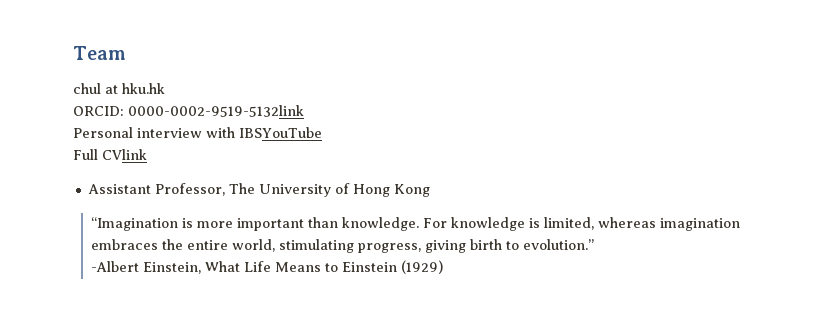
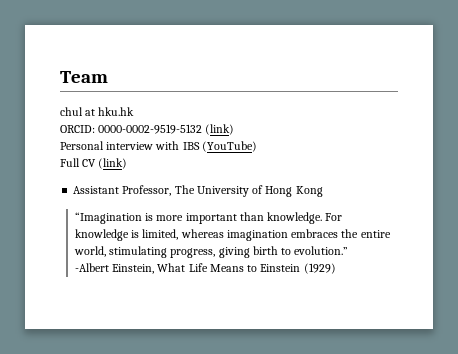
- ORCID: 0000-0002-9519-5132link
+ ORCID: 0000-0002-9519-5132 (link)
- Personal interview with IBSYouTube
+ Personal interview with IBS (YouTube)
- Full CVlink
+ Full CV (link)

